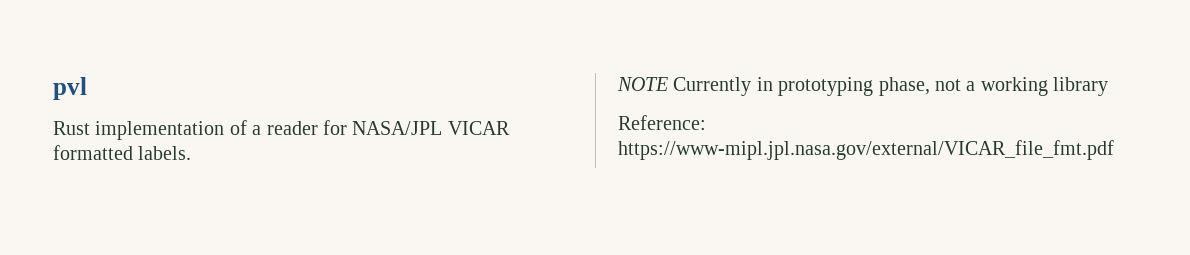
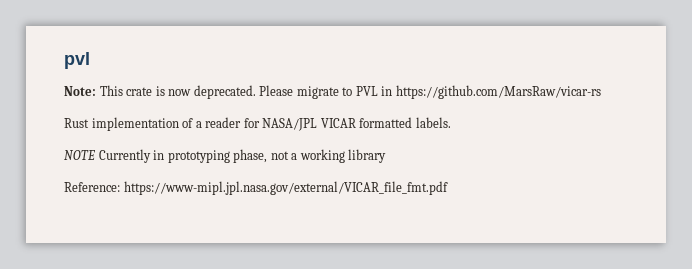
+ Note: This crate is now deprecated. Please migrate to PVL in https://github.com/MarsRaw/vicar-rs

